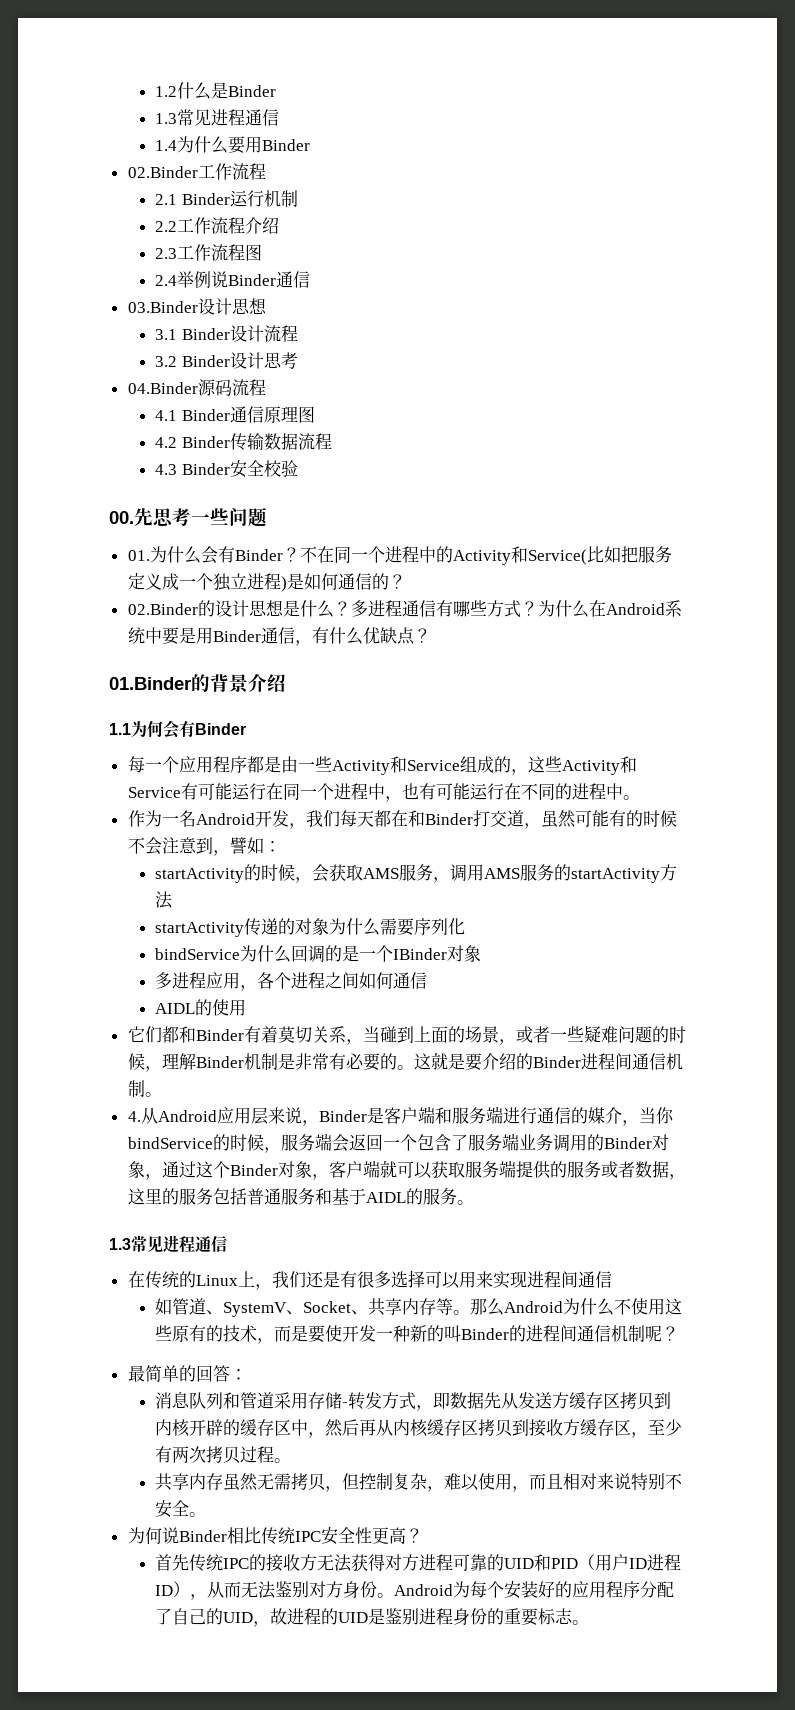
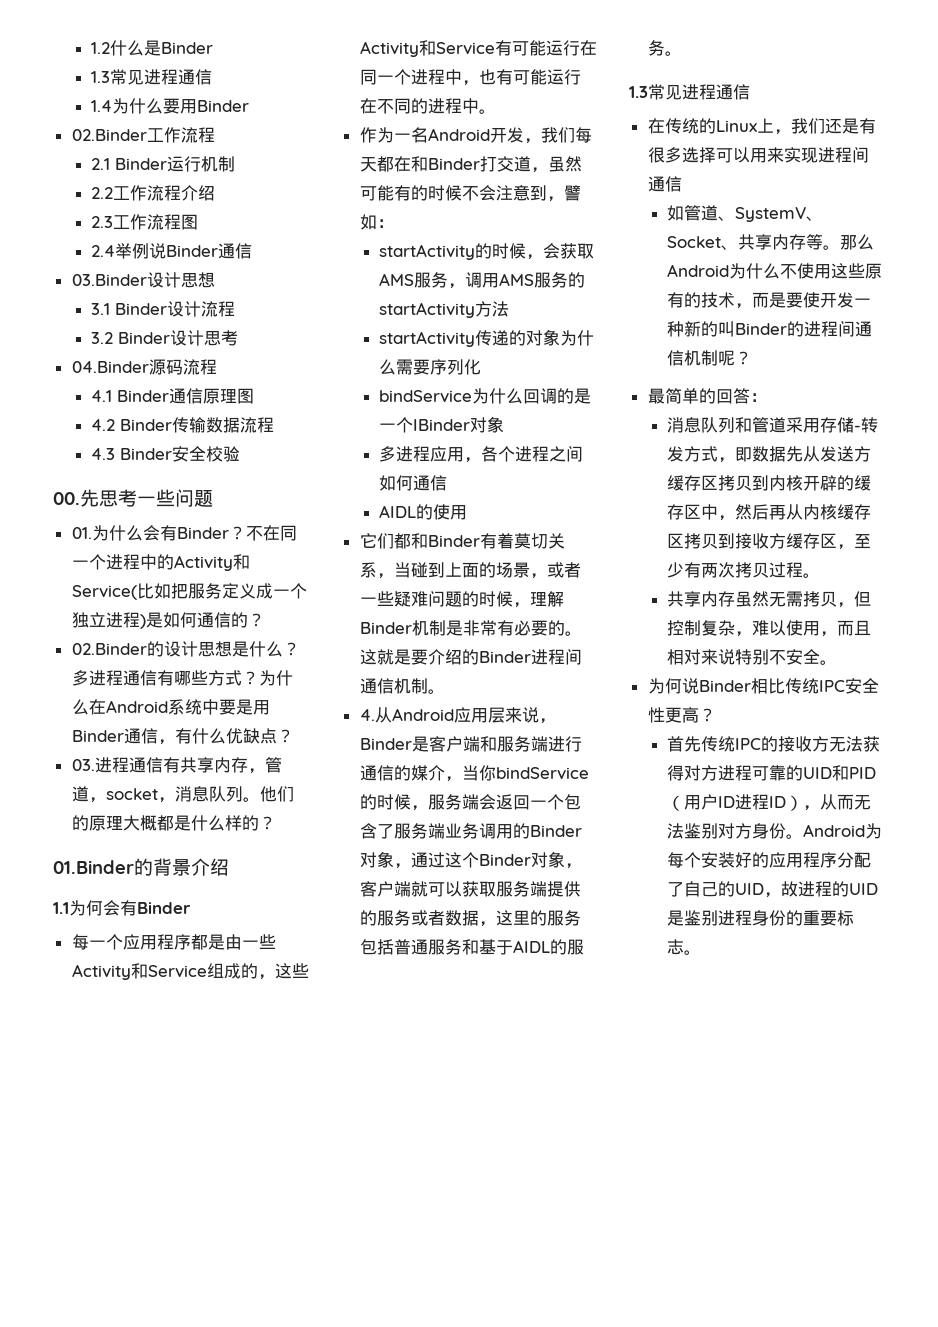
+ 03.进程通信有共享内存，管道，socket，消息队列。他们的原理大概都是什么样的？

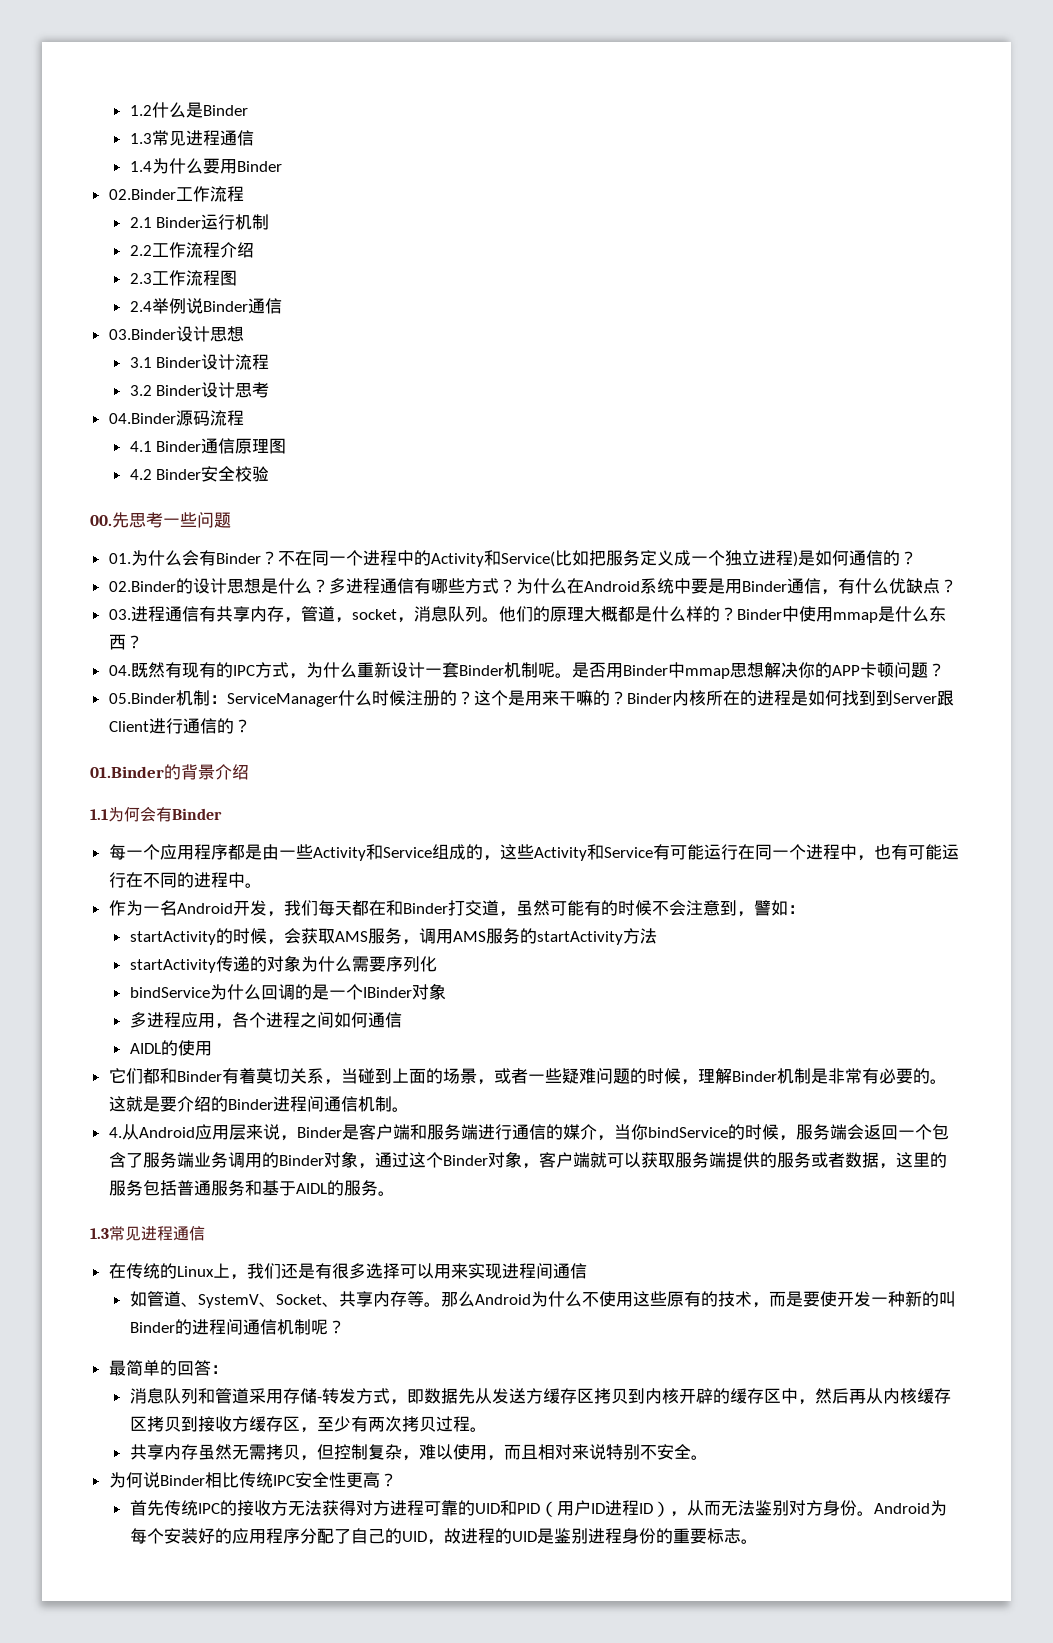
- 4.2 Binder传输数据流程
- 4.3 Binder安全校验
+ 4.2 Binder安全校验
+ Binder中使用mmap是什么东西？
+ 04.既然有现有的IPC方式，为什么重新设计一套Binder机制呢。是否用Binder中mmap思想解决你的APP卡顿问题？
+ 05.Binder机制：ServiceManager什么时候注册的？这个是用来干嘛的？Binder内核所在的进程是如何找到到Server跟Client进行通信的？

